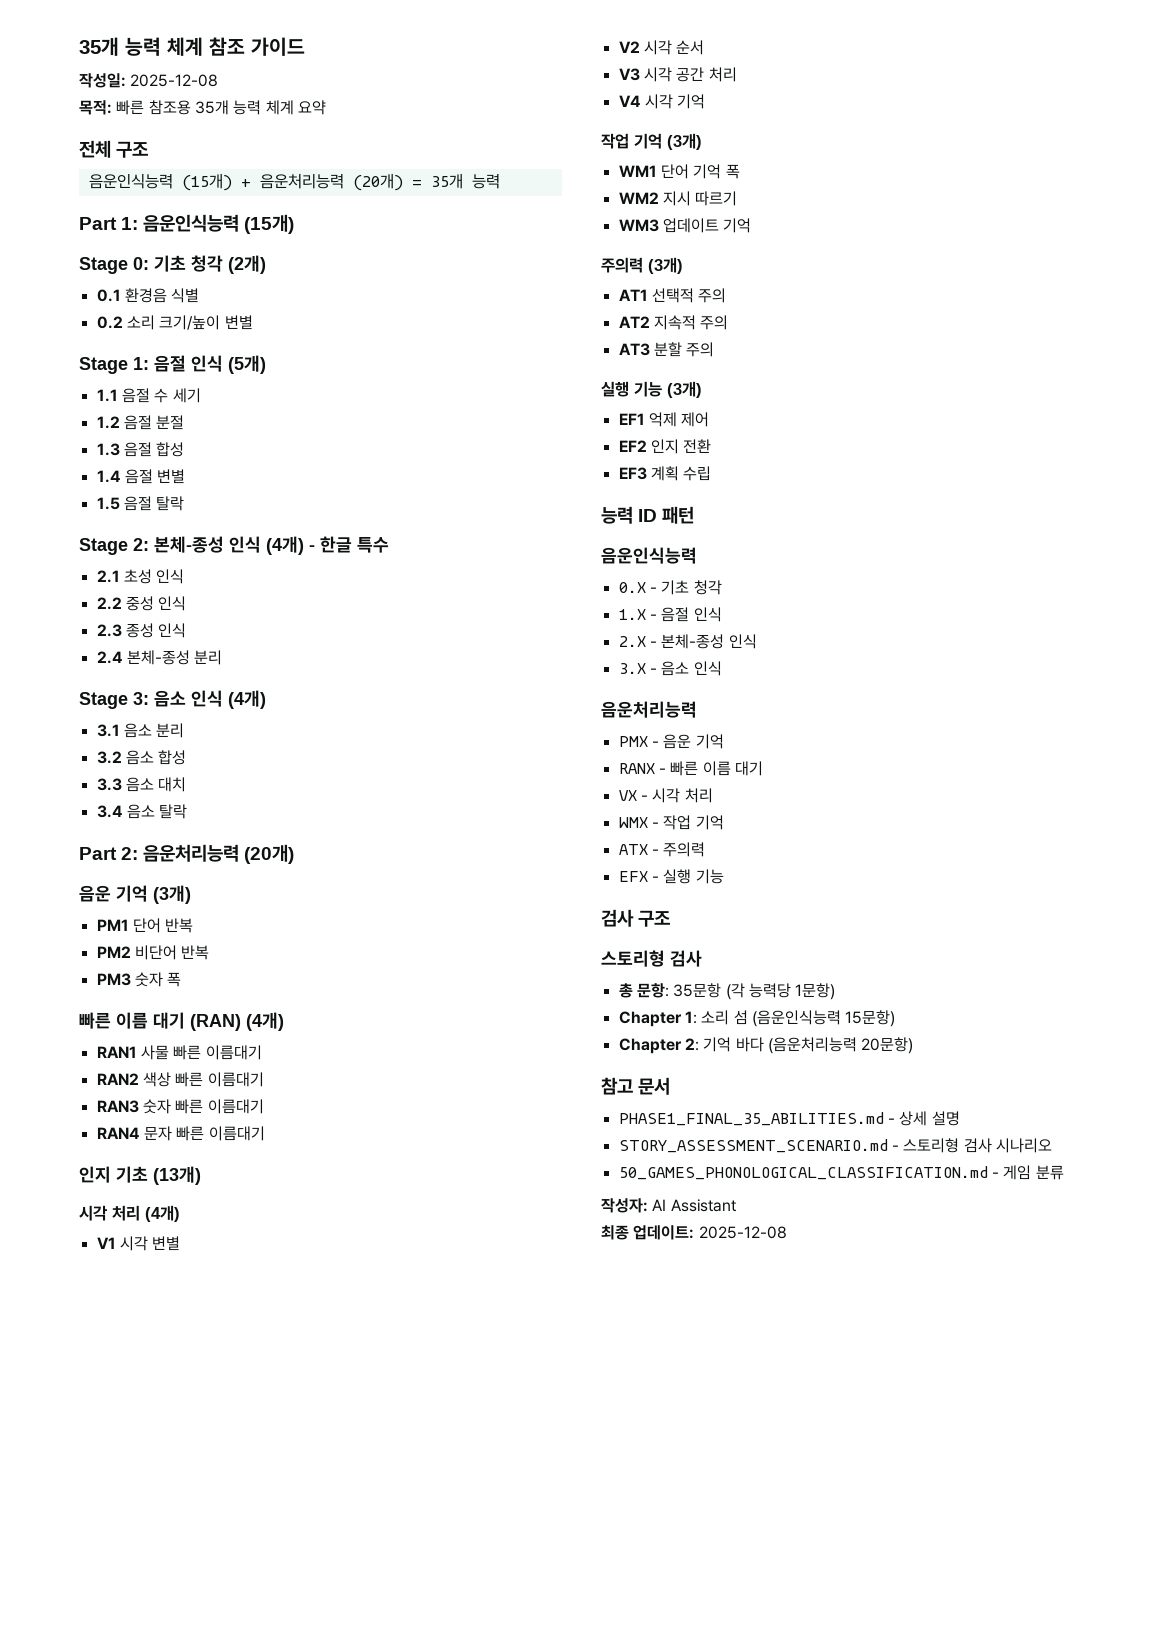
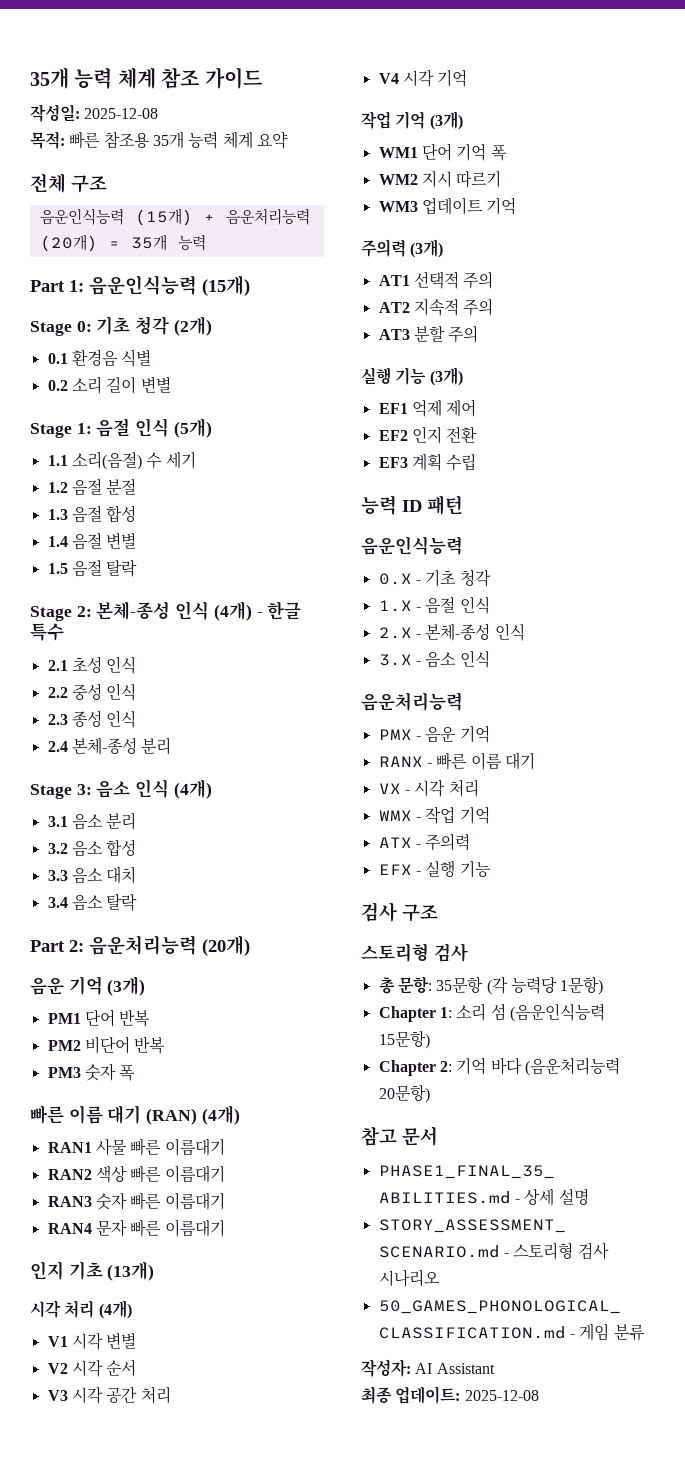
- 0.2 소리 크기/높이 변별
+ 0.2 소리 길이 변별
- 1.1 음절 수 세기
+ 1.1 소리(음절) 수 세기

